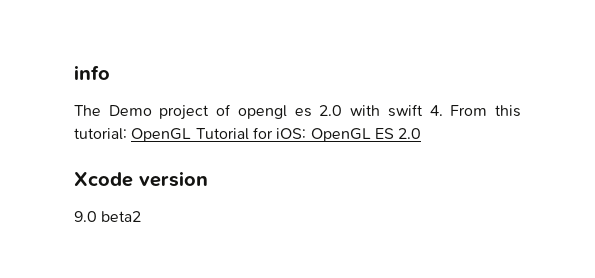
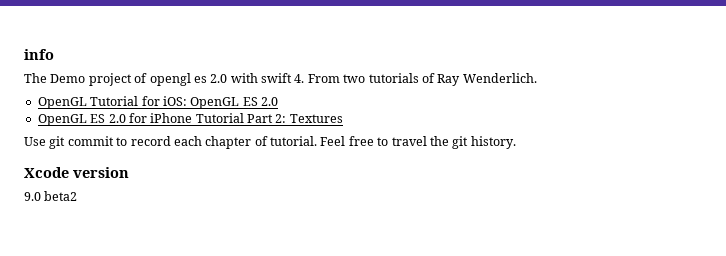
- The Demo project of opengl es 2.0 with swift 4. From this tutorial: OpenGL Tutorial for iOS: OpenGL ES 2.0
+ The Demo project of opengl es 2.0 with swift 4. From two tutorials of Ray Wenderlich.
+ OpenGL Tutorial for iOS: OpenGL ES 2.0
+ OpenGL ES 2.0 for iPhone Tutorial Part 2: Textures
+ Use git commit to record each chapter of tutorial. Feel free to travel the git history.

